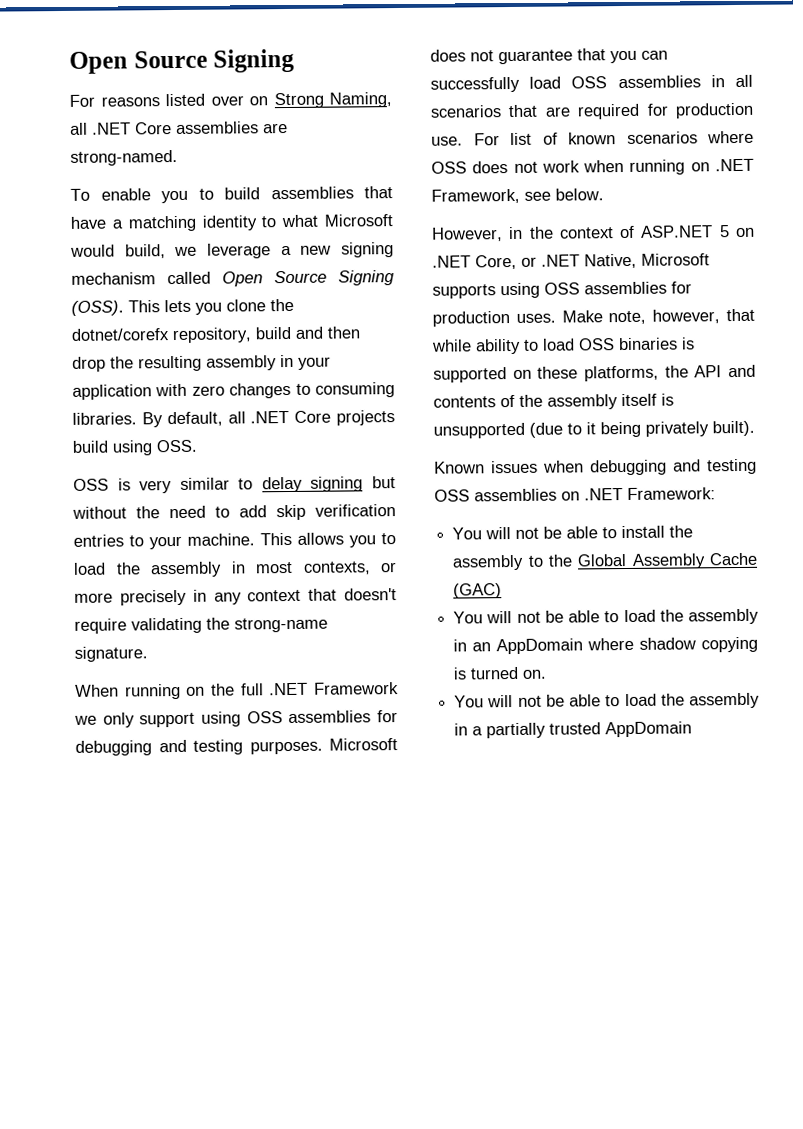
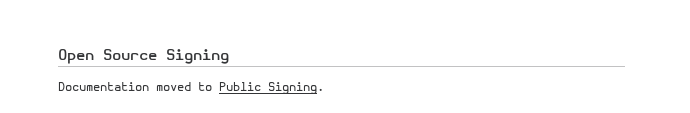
- For reasons listed over on Strong Naming, all .NET Core assemblies are strong-named.
- To enable you to build assemblies that have a matching identity to what Microsoft would build, we leverage a new signing mechanism called Open Source Signing (OSS). This lets you clone the dotnet/corefx repository, build and then drop the resulting assembly in your application with zero changes to consuming libraries. By default, all .NET Core projects build using OSS.
- OSS is very similar to delay signing but without the need to add skip verification entries to your machine. This allows you to load the assembly in most contexts, or more precisely in any context that doesn't require validating the strong-name signature.
- When running on the full .NET Framework we only support using OSS assemblies for debugging and testing purposes. Microsoft does not guarantee that you can successfully load OSS assemblies in all scenarios that are required for production use. For list of known scenarios where OSS does not work when running on .NET Framework, see below.
- However, in the context of ASP.NET 5 on .NET Core, or .NET Native, Microsoft supports using OSS assemblies for production uses. Make note, however, that while ability to load OSS binaries is supported on these platforms, the API and contents of the assembly itself is unsupported (due to it being privately built).
- Known issues when debugging and testing OSS assemblies on .NET Framework:
- You will not be able to install the assembly to the Global Assembly Cache (GAC)
- You will not be able to load the assembly in an AppDomain where shadow copying is turned on.
- You will not be able to load the assembly in a partially trusted AppDomain
+ Documentation moved to Public Signing.

